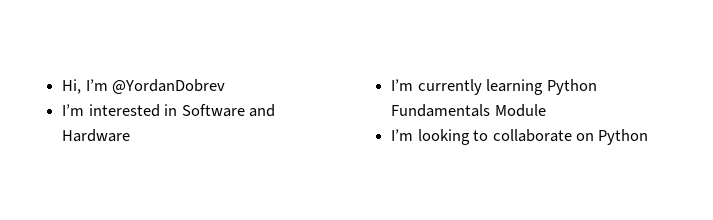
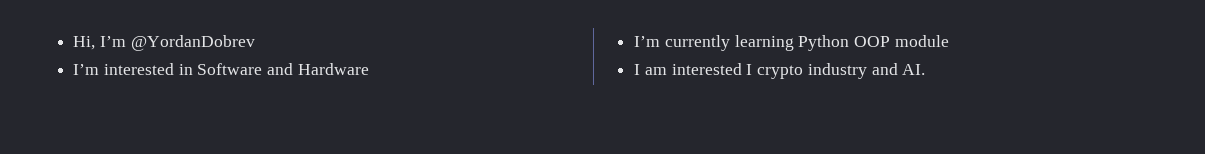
- I’m currently learning Python Fundamentals Module
- I’m looking to collaborate on Python
+ I’m currently learning Python OOP module
+ I am interested I crypto industry and AI.

